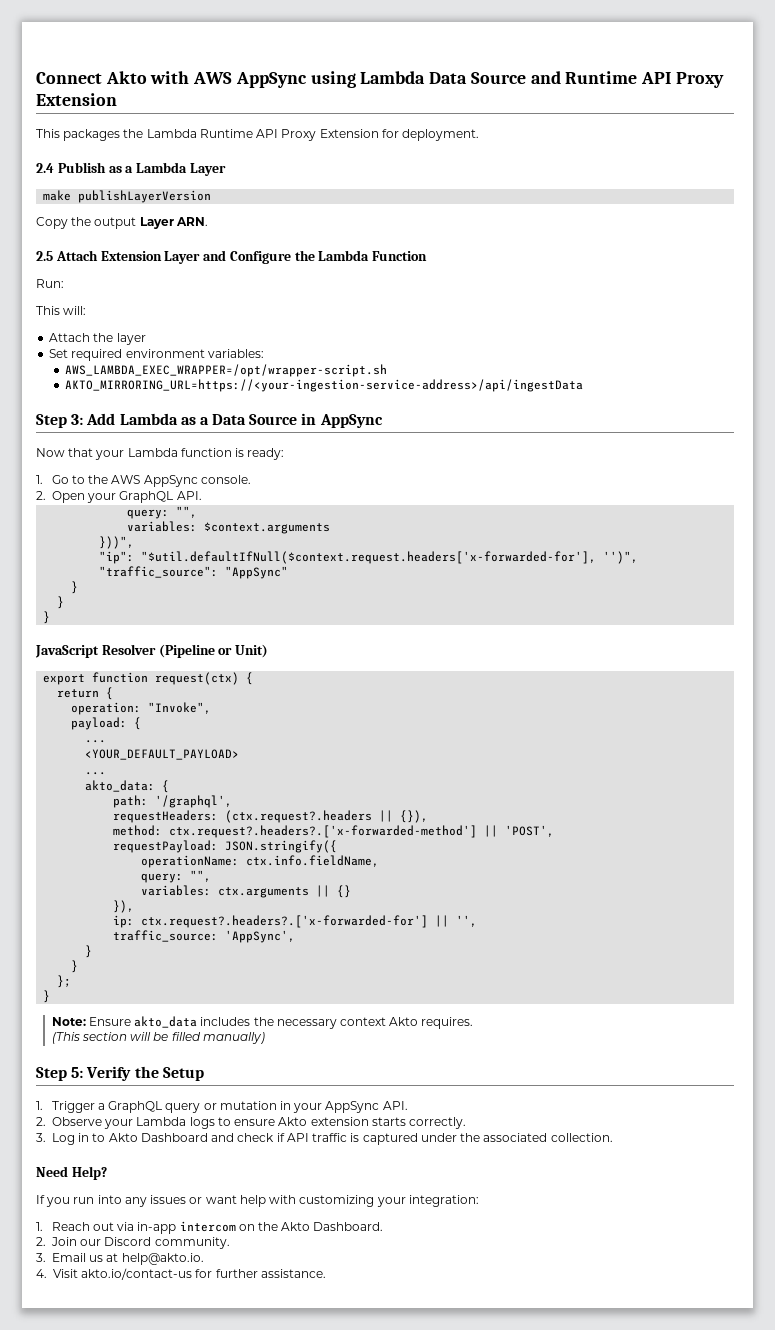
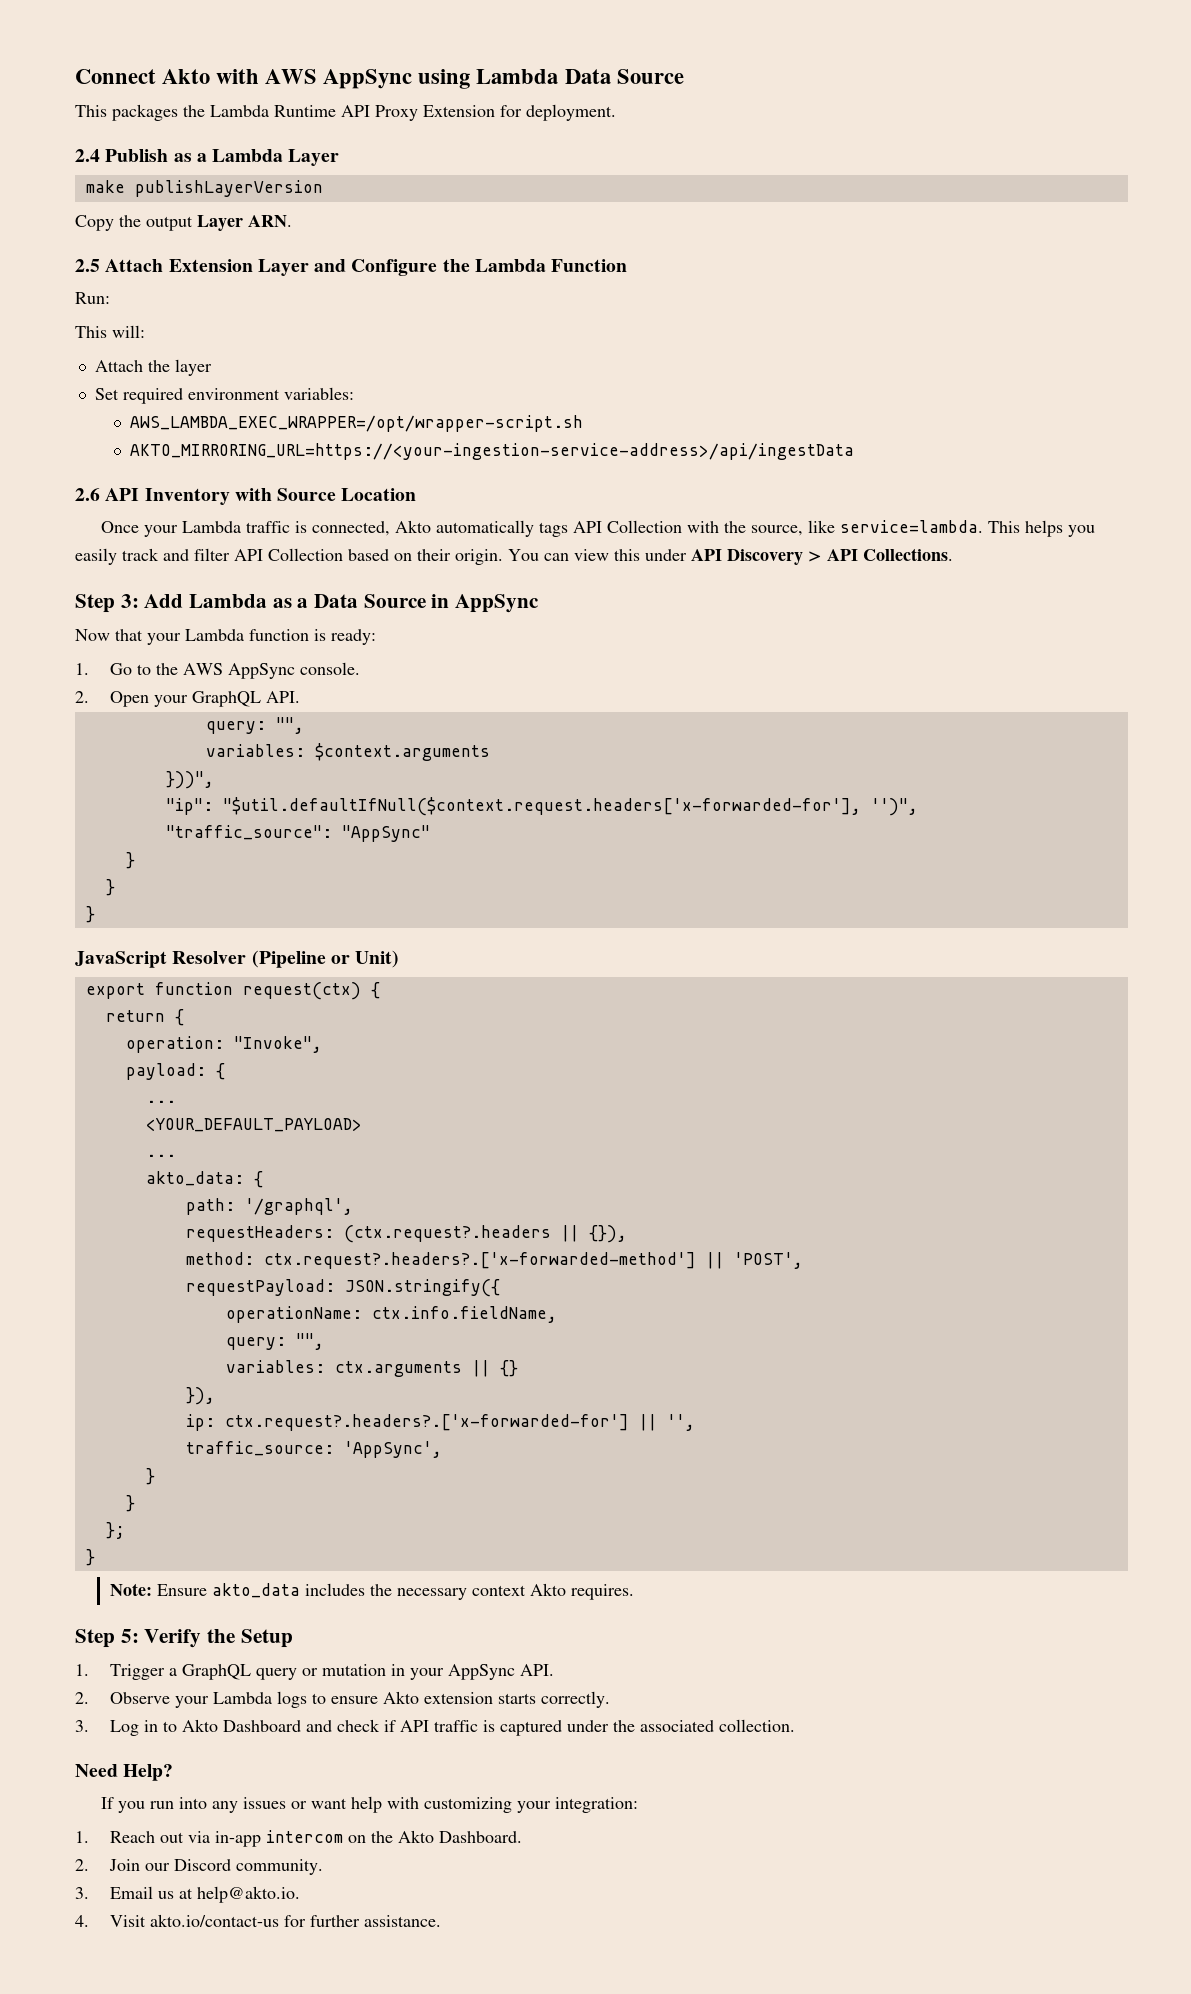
- Connect Akto with AWS AppSync using Lambda Data Source and Runtime API Proxy Extension
+ Connect Akto with AWS AppSync using Lambda Data Source
+ 2.6 API Inventory with Source Location
+ Once your Lambda traffic is connected, Akto automatically tags API Collection with the source, like service=lambda. This helps you easily track and filter API Collection based on their origin. You can view this under API Discovery > API Collections.
- (This section will be filled manually)

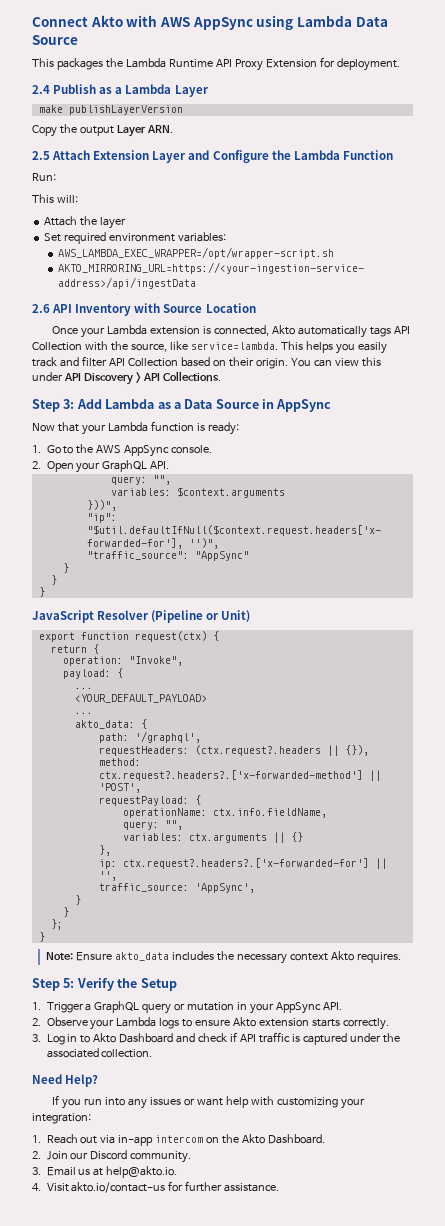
- Once your Lambda traffic is connected, Akto automatically tags API Collection with the source, like service=lambda.
+ Once your Lambda extension is connected, Akto automatically tags API Collection with the source, like service=lambda.
- requestPayload: JSON.stringify({
+ requestPayload: {
- }),
+ },

